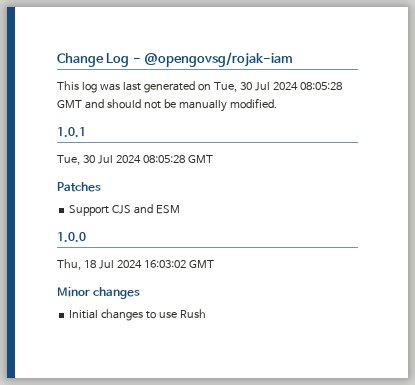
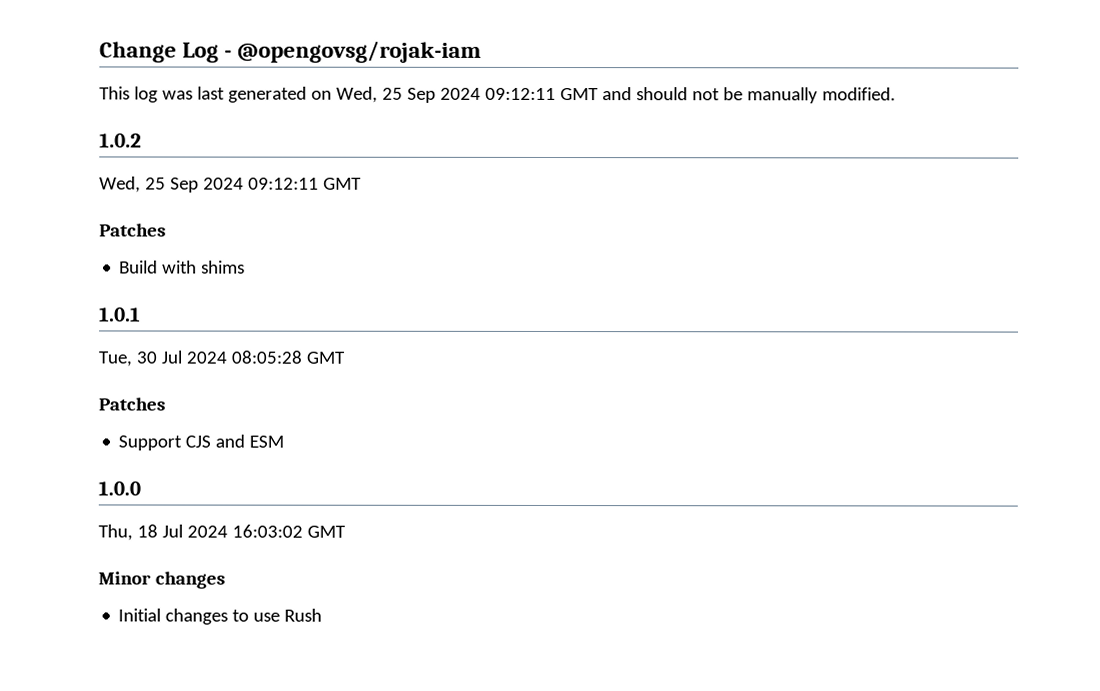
- This log was last generated on Tue, 30 Jul 2024 08:05:28 GMT and should not be manually modified.
+ This log was last generated on Wed, 25 Sep 2024 09:12:11 GMT and should not be manually modified.
+ 1.0.2
+ Wed, 25 Sep 2024 09:12:11 GMT
+ Patches
+ Build with shims

